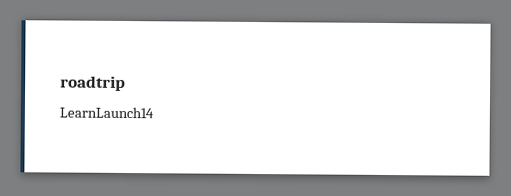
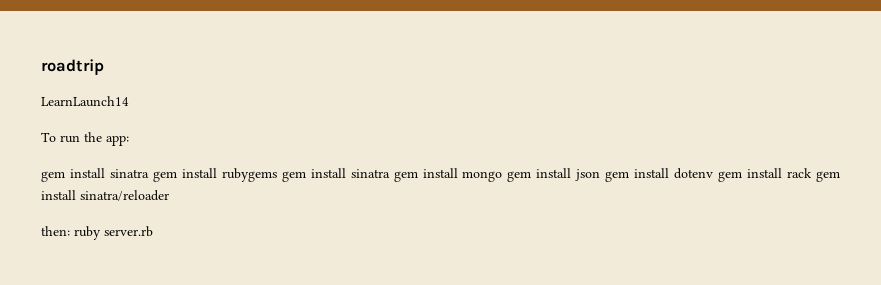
+ To run the app:
+ gem install sinatra gem install rubygems gem install sinatra gem install mongo gem install json gem install dotenv gem install rack gem install sinatra/reloader
+ then: ruby server.rb

